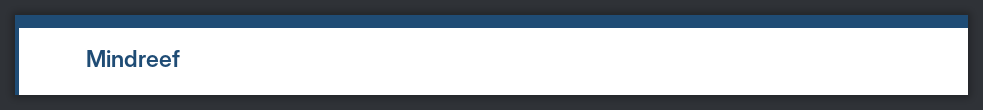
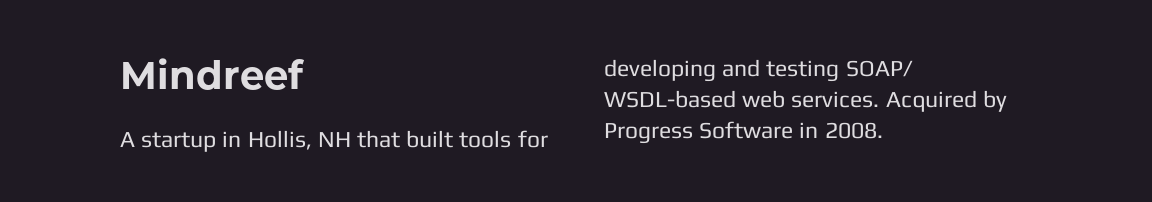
+ A startup in Hollis, NH that built tools for developing and testing SOAP/ WSDL-based web services. Acquired by Progress Software in 2008.

